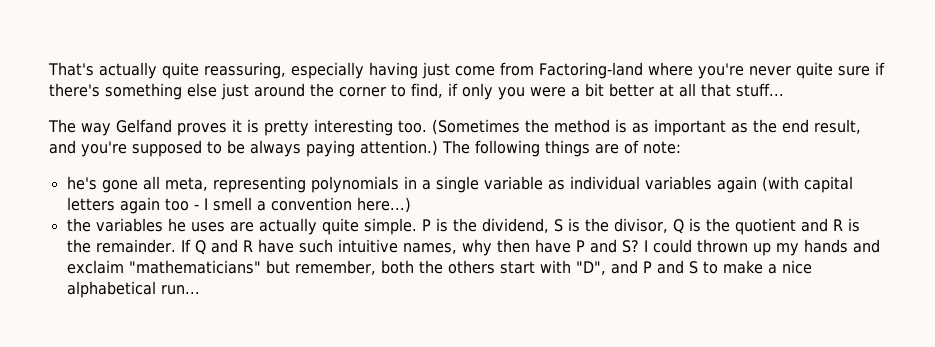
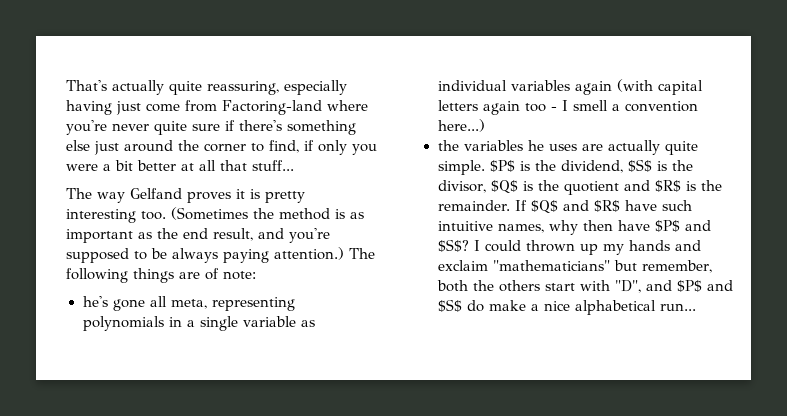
- P is the dividend, S is the divisor, Q is the quotient and R is the remainder.
+ $P$ is the dividend, $S$ is the divisor, $Q$ is the quotient and $R$ is the remainder.
- If Q and R have such intuitive names, why then have P and S?
+ If $Q$ and $R$ have such intuitive names, why then have $P$ and $S$?
- I could thrown up my hands and exclaim "mathematicians" but remember, both the others start with "D", and P and S to make a nice alphabetical run...
+ I could thrown up my hands and exclaim "mathematicians" but remember, both the others start with "D", and $P$ and $S$ do make a nice alphabetical run...

